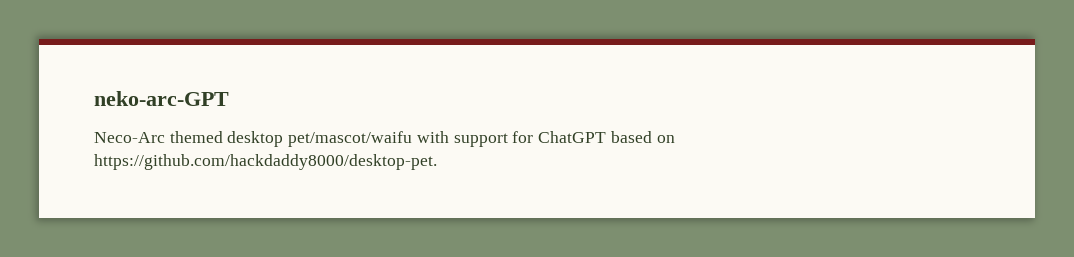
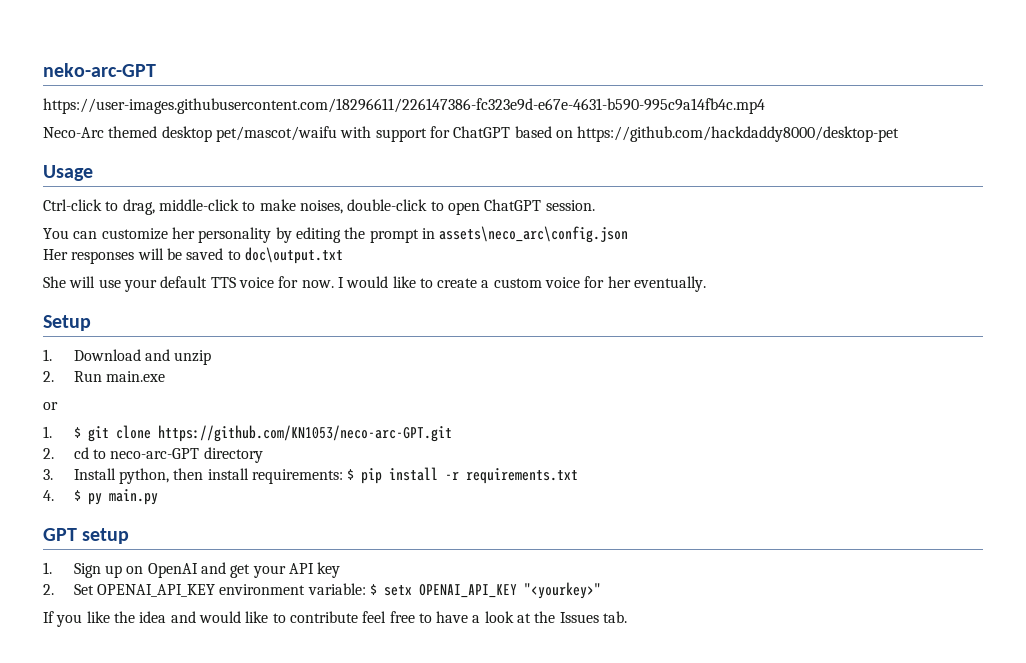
+ https://user-images.githubusercontent.com/18296611/226147386-fc323e9d-e67e-4631-b590-995c9a14fb4c.mp4
- Neco-Arc themed desktop pet/mascot/waifu with support for ChatGPT based on https://github.com/hackdaddy8000/desktop-pet.
+ Neco-Arc themed desktop pet/mascot/waifu with support for ChatGPT based on https://github.com/hackdaddy8000/desktop-pet
+ Usage
+ Ctrl-click to drag, middle-click to make noises, double-click to open ChatGPT session.
+ You can customize her personality by editing the prompt in assets\neco_arc\config.json
+ Her responses will be saved to doc\output.txt
+ She will use your default TTS voice for now. I would like to create a custom voice for her eventually.
+ Setup
+ 1. Download and unzip
+ 2. Run main.exe
+ or
+ 1. $ git clone https://github.com/KN1053/neco-arc-GPT.git
+ 2. cd to neco-arc-GPT directory
+ 3. Install python, then install requirements: $ pip install -r requirements.txt
+ 4. $ py main.py
+ GPT setup
+ 1. Sign up on OpenAI and get your API key
+ 2. Set OPENAI_API_KEY environment variable: $ setx OPENAI_API_KEY "<yourkey>"
+ If you like the idea and would like to contribute feel free to have a look at the Issues tab.

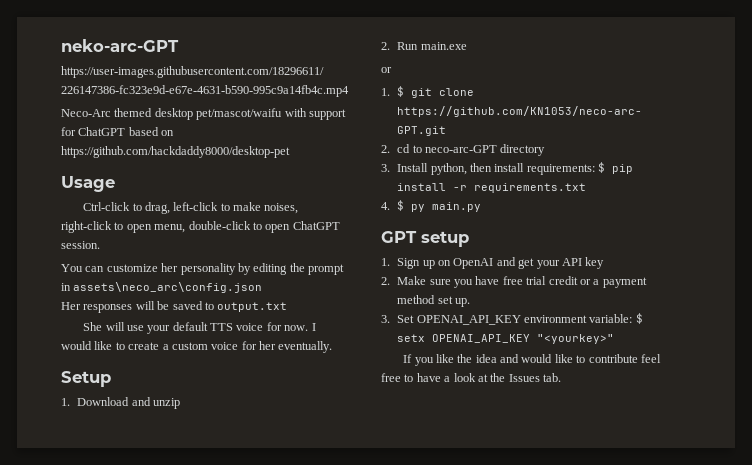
- Ctrl-click to drag, middle-click to make noises, double-click to open ChatGPT session.
+ Ctrl-click to drag, left-click to make noises, right-click to open menu, double-click to open ChatGPT session.
- Her responses will be saved to doc\output.txt
+ Her responses will be saved to output.txt
- 2. Set OPENAI_API_KEY environment variable: $ setx OPENAI_API_KEY "<yourkey>"
+ 2. Make sure you have free trial credit or a payment method set up.
+ 3. Set OPENAI_API_KEY environment variable: $ setx OPENAI_API_KEY "<yourkey>"

